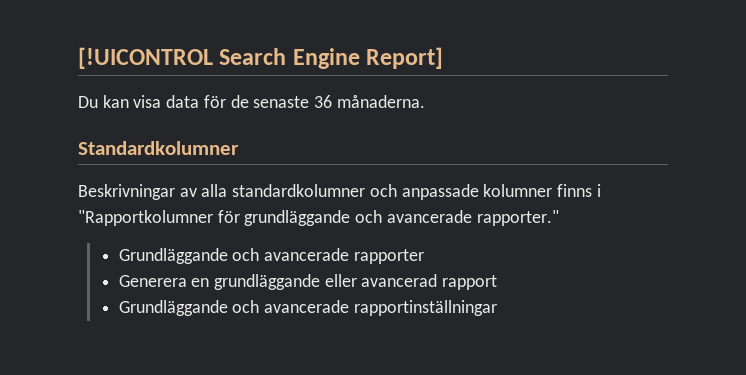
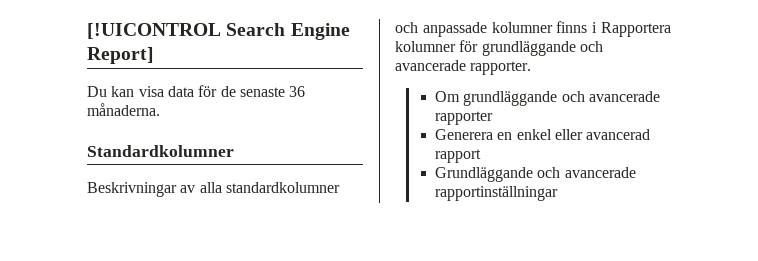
- Beskrivningar av alla standardkolumner och anpassade kolumner finns i "Rapportkolumner för grundläggande och avancerade rapporter."
- Grundläggande och avancerade rapporter
+ Beskrivningar av alla standardkolumner och anpassade kolumner finns i Rapportera kolumner för grundläggande och avancerade rapporter.
+ Om grundläggande och avancerade rapporter
- Generera en grundläggande eller avancerad rapport
+ Generera en enkel eller avancerad rapport

